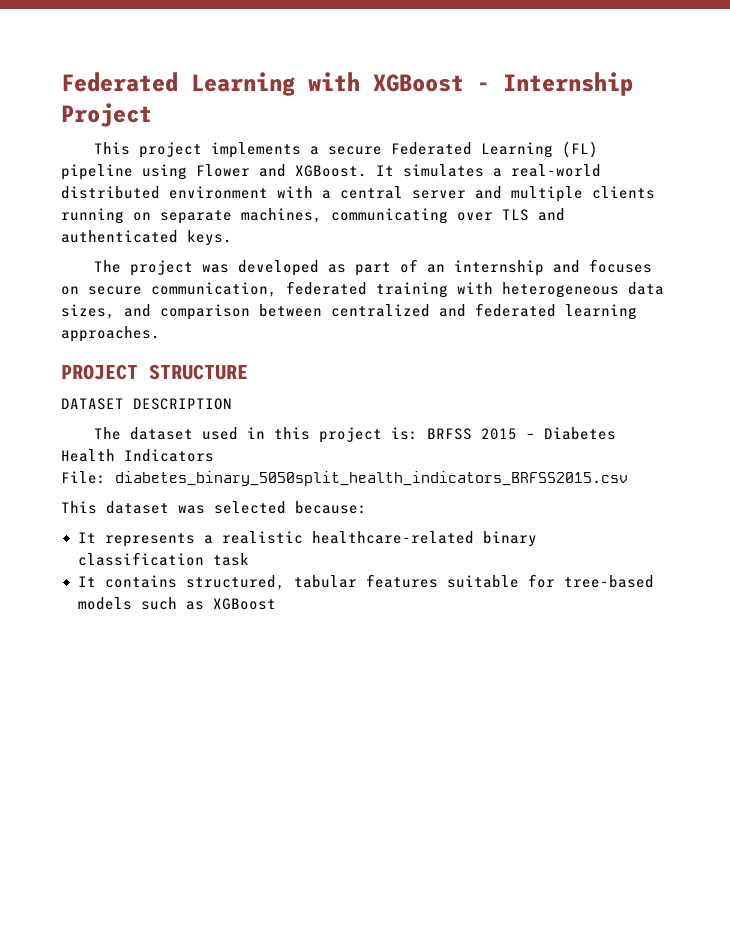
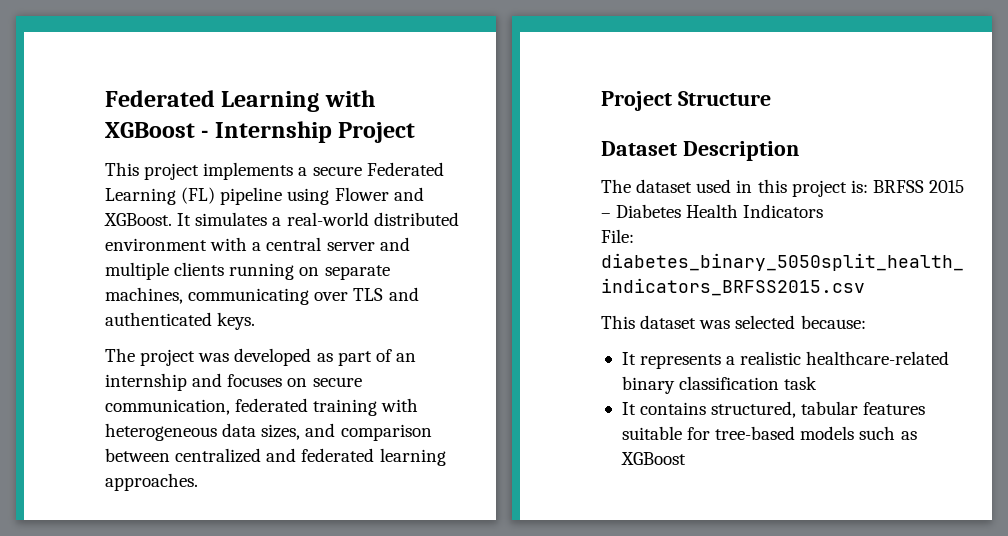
- PROJECT STRUCTURE
- DATASET DESCRIPTION
+ Project Structure
+ Dataset Description

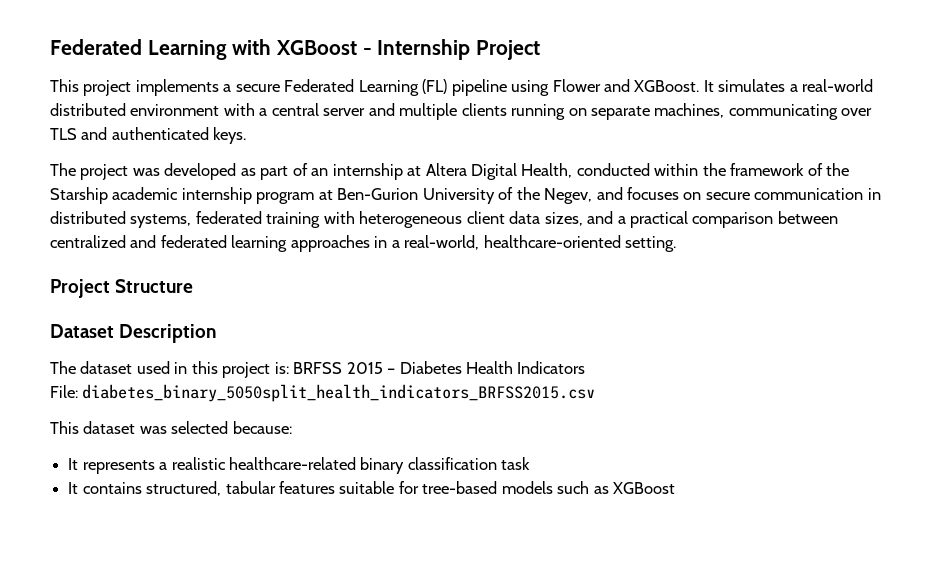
- The project was developed as part of an internship and focuses on secure communication, federated training with heterogeneous data sizes, and comparison between centralized and federated learning approaches.
+ The project was developed as part of an internship at Altera Digital Health, conducted within the framework of the Starship academic internship program at Ben-Gurion University of the Negev, and focuses on secure communication in distributed systems, federated training with heterogeneous client data sizes, and a practical comparison between centralized and federated learning approaches in a real-world, healthcare-oriented setting.

